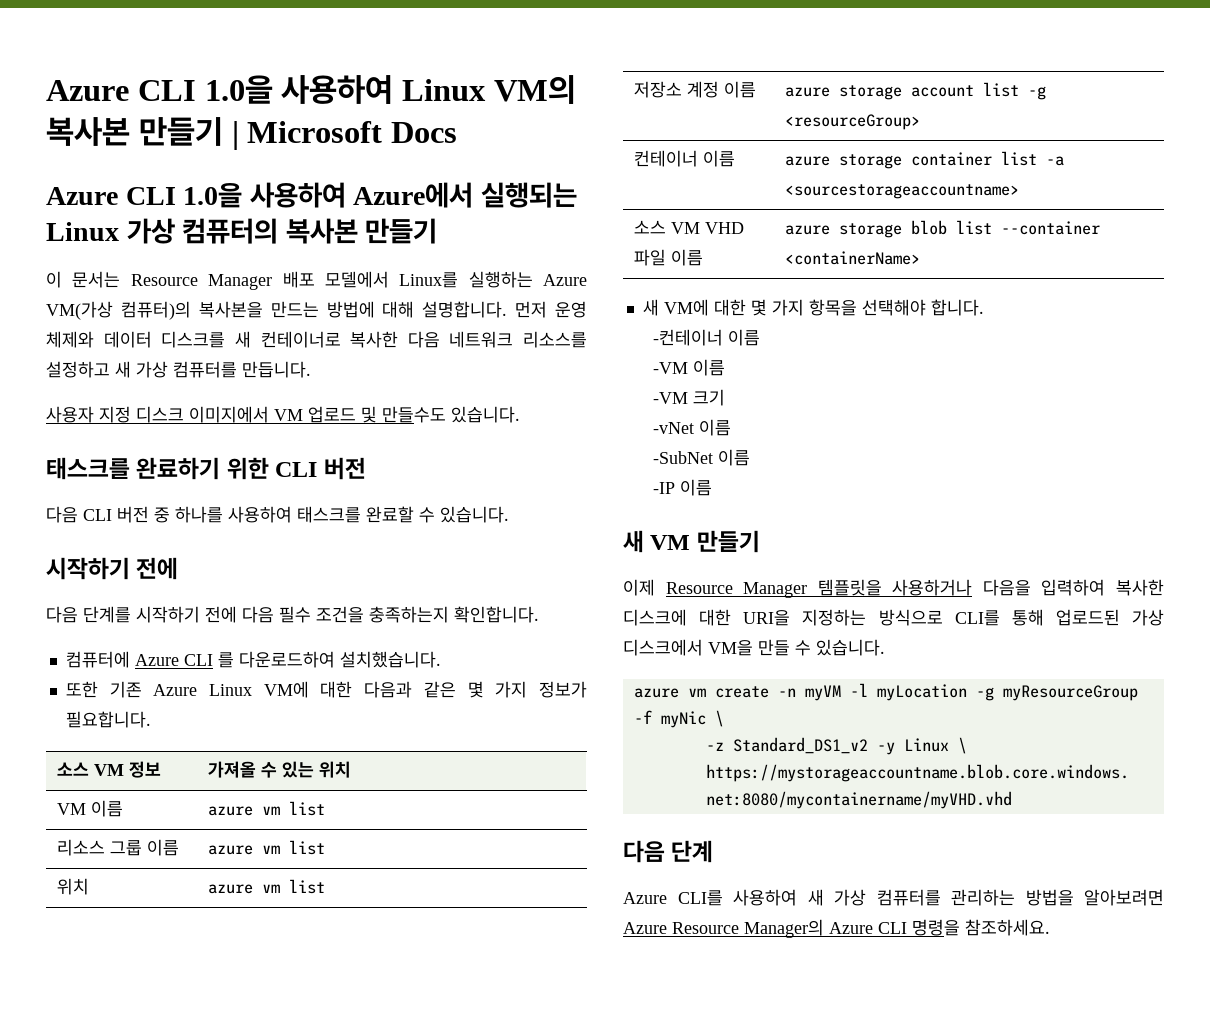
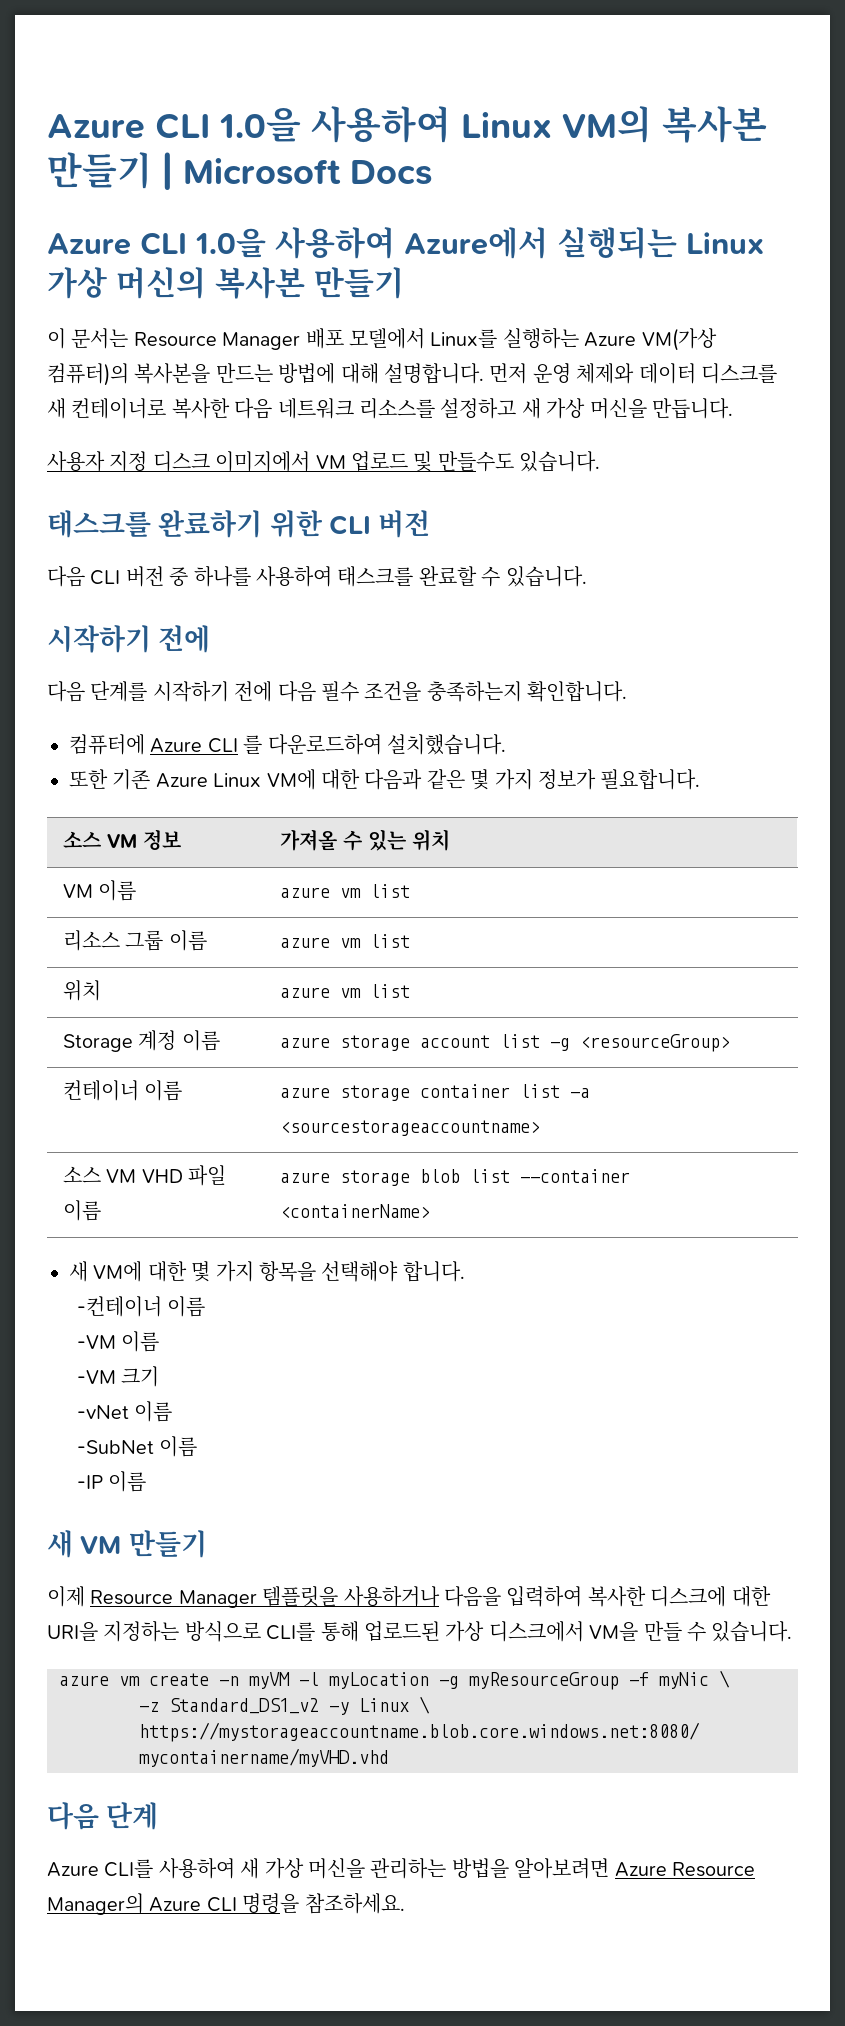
- Azure CLI 1.0을 사용하여 Azure에서 실행되는 Linux 가상 컴퓨터의 복사본 만들기
+ Azure CLI 1.0을 사용하여 Azure에서 실행되는 Linux 가상 머신의 복사본 만들기
- 먼저 운영 체제와 데이터 디스크를 새 컨테이너로 복사한 다음 네트워크 리소스를 설정하고 새 가상 컴퓨터를 만듭니다.
+ 먼저 운영 체제와 데이터 디스크를 새 컨테이너로 복사한 다음 네트워크 리소스를 설정하고 새 가상 머신을 만듭니다.
- 저장소 계정 이름 | azure storage account list -g <resourceGroup>
+ Storage 계정 이름 | azure storage account list -g <resourceGroup>
- Azure CLI를 사용하여 새 가상 컴퓨터를 관리하는 방법을 알아보려면 Azure Resource Manager의 Azure CLI 명령을 참조하세요.
+ Azure CLI를 사용하여 새 가상 머신을 관리하는 방법을 알아보려면 Azure Resource Manager의 Azure CLI 명령을 참조하세요.

